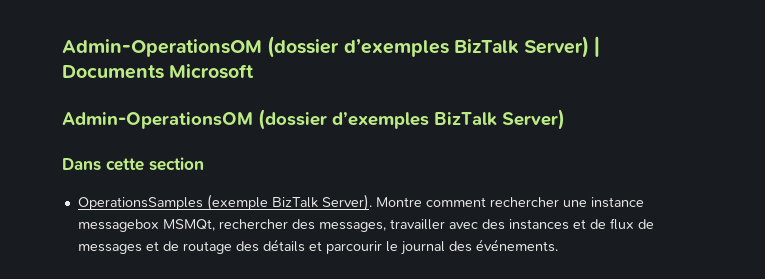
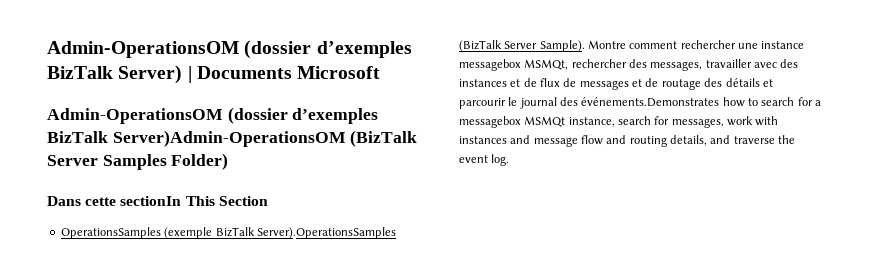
  Admin-OperationsOM (dossier d’exemples BizTalk Server) | Documents Microsoft
- Admin-OperationsOM (dossier d’exemples BizTalk Server)
+ Admin-OperationsOM (dossier d’exemples BizTalk Server)Admin-OperationsOM (BizTalk Server Samples Folder)
- Dans cette section
+ Dans cette sectionIn This Section
- OperationsSamples (exemple BizTalk Server).
+ OperationsSamples (exemple BizTalk Server).OperationsSamples (BizTalk Server Sample).
- Montre comment rechercher une instance messagebox MSMQt, rechercher des messages, travailler avec des instances et de flux de messages et de routage des détails et parcourir le journal des événements.
+ Montre comment rechercher une instance messagebox MSMQt, rechercher des messages, travailler avec des instances et de flux de messages et de routage des détails et parcourir le journal des événements.Demonstrates how to search for a messagebox MSMQt instance, search for messages, work with instances and message flow and routing details, and traverse the event log.

